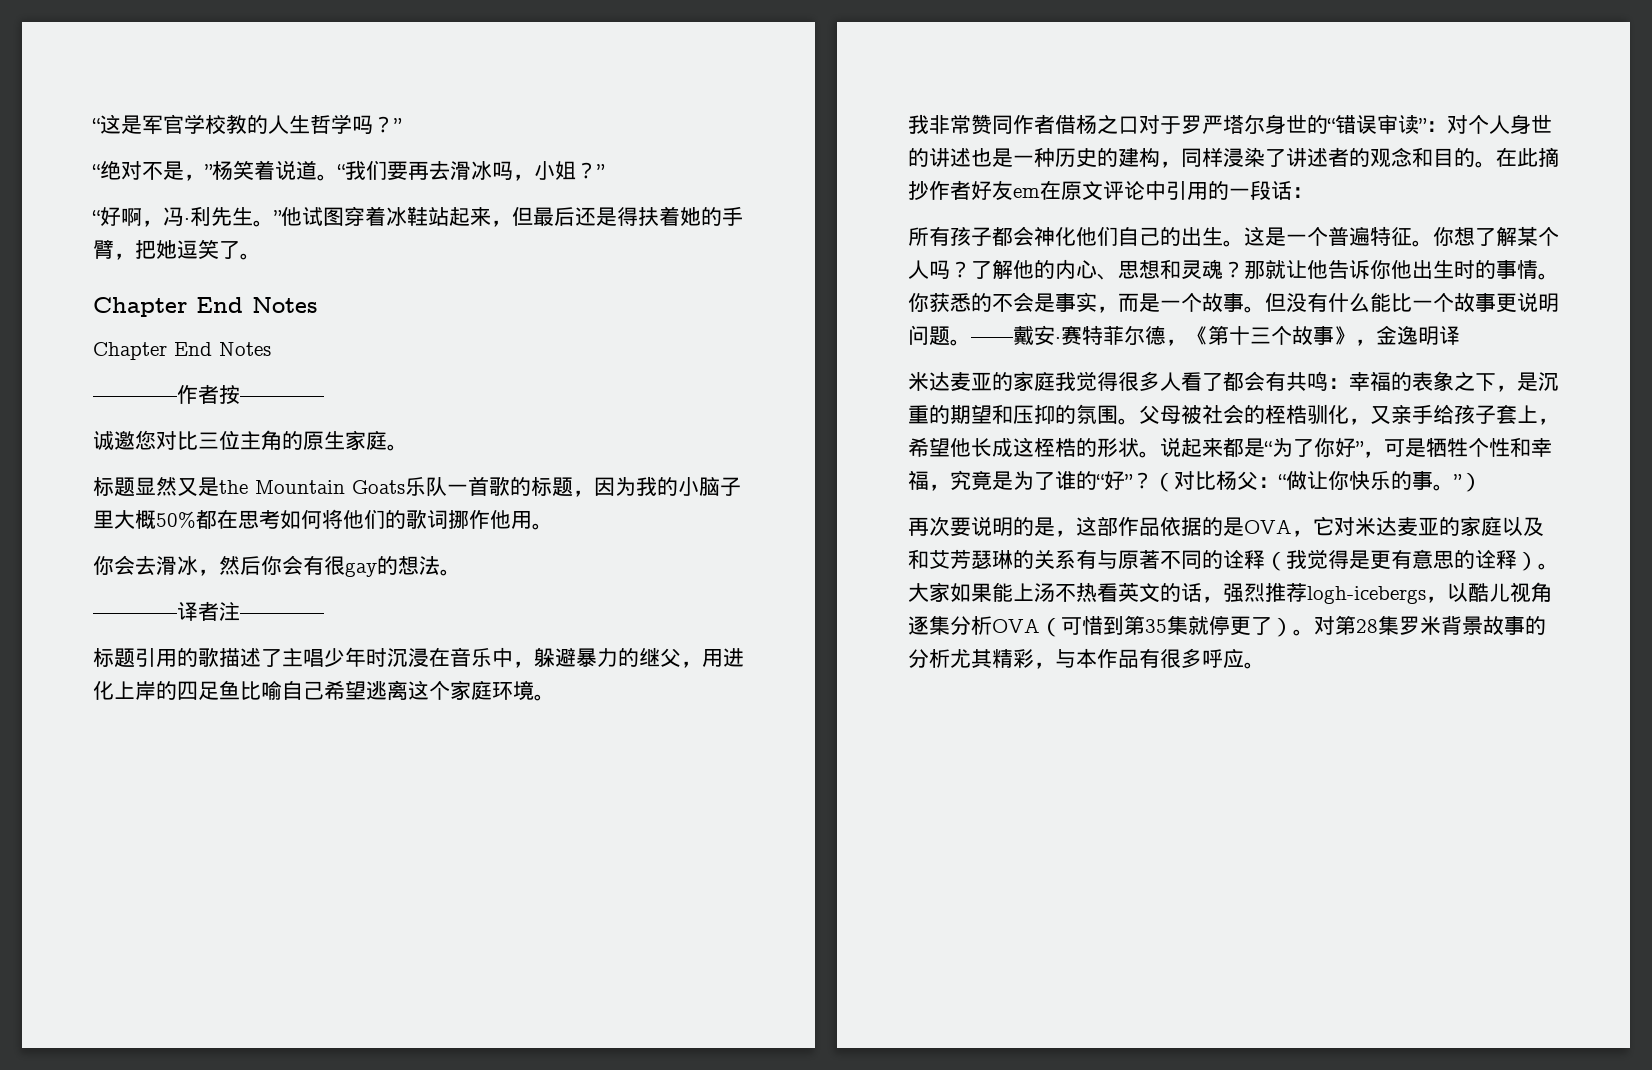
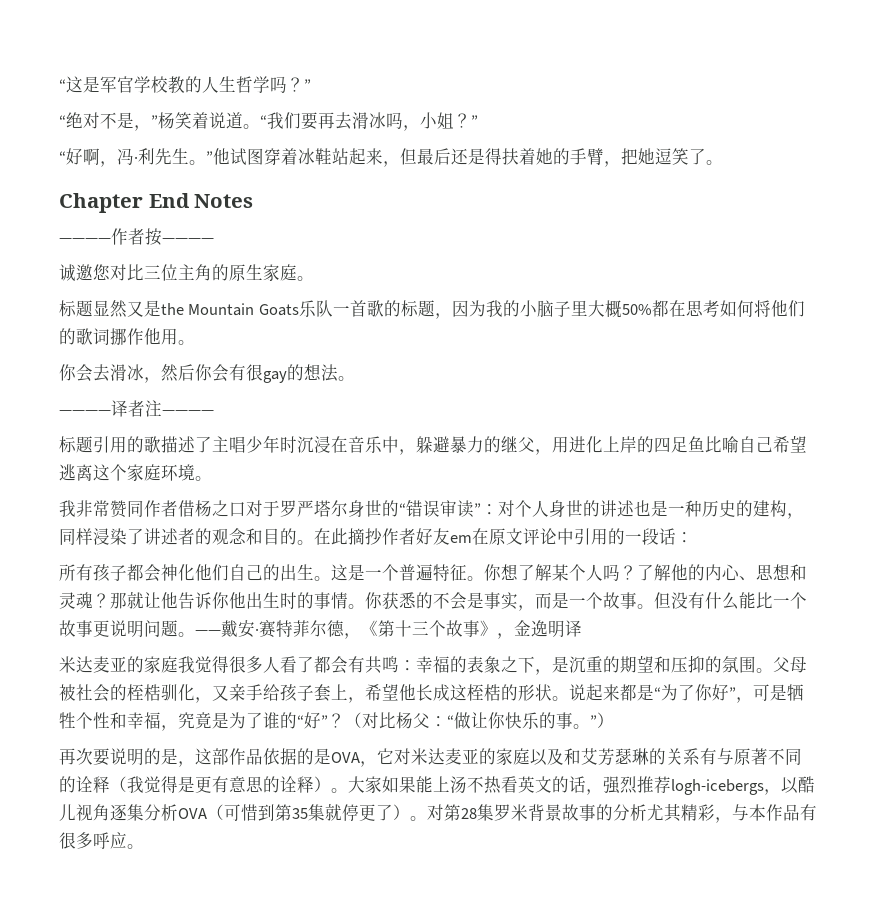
  “好啊，冯·利先生。”他试图穿着冰鞋站起来，但最后还是得扶着她的手臂，把她逗笑了。
- Chapter End Notes

